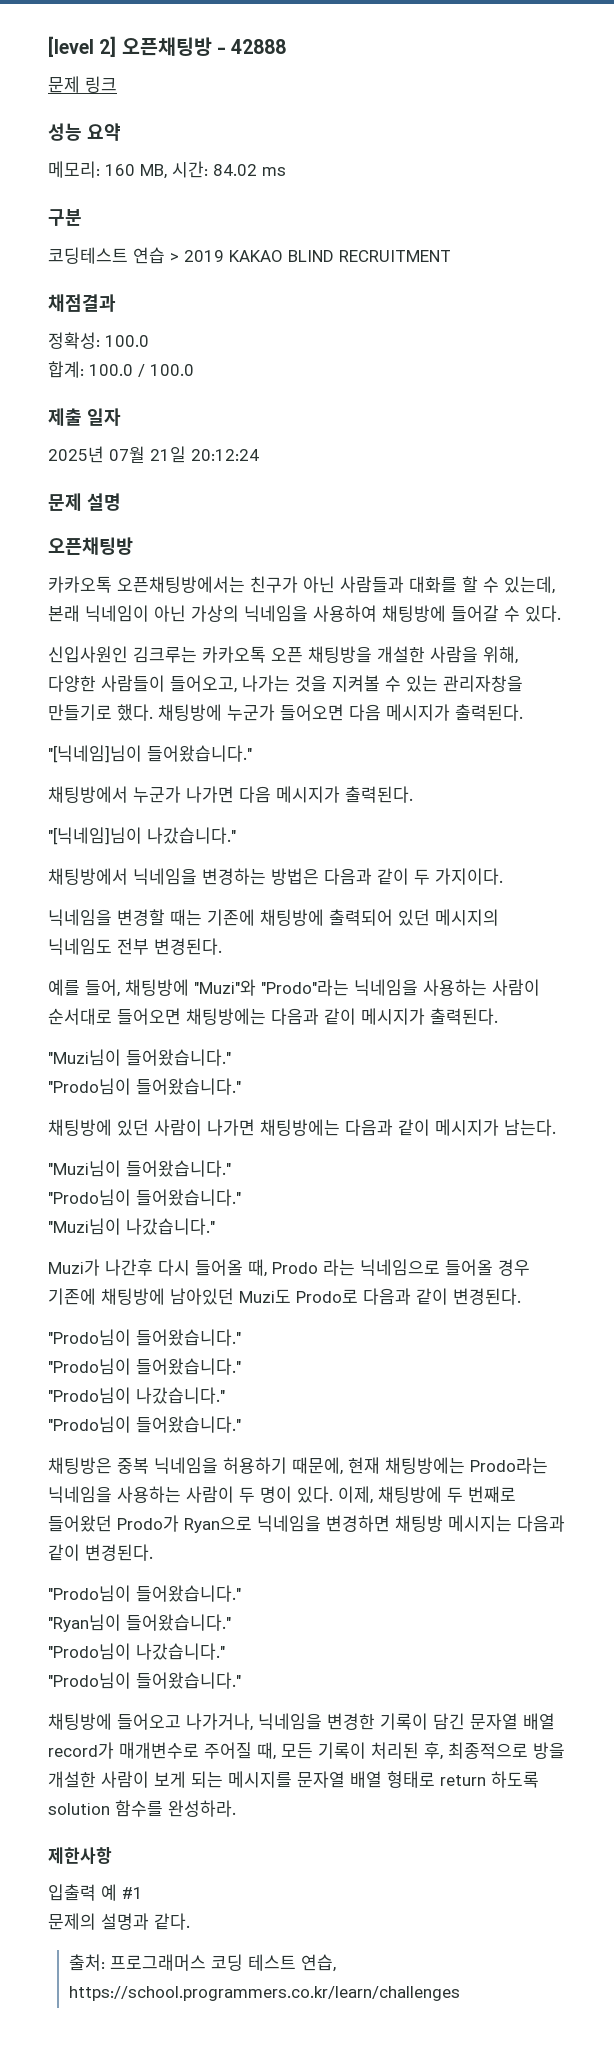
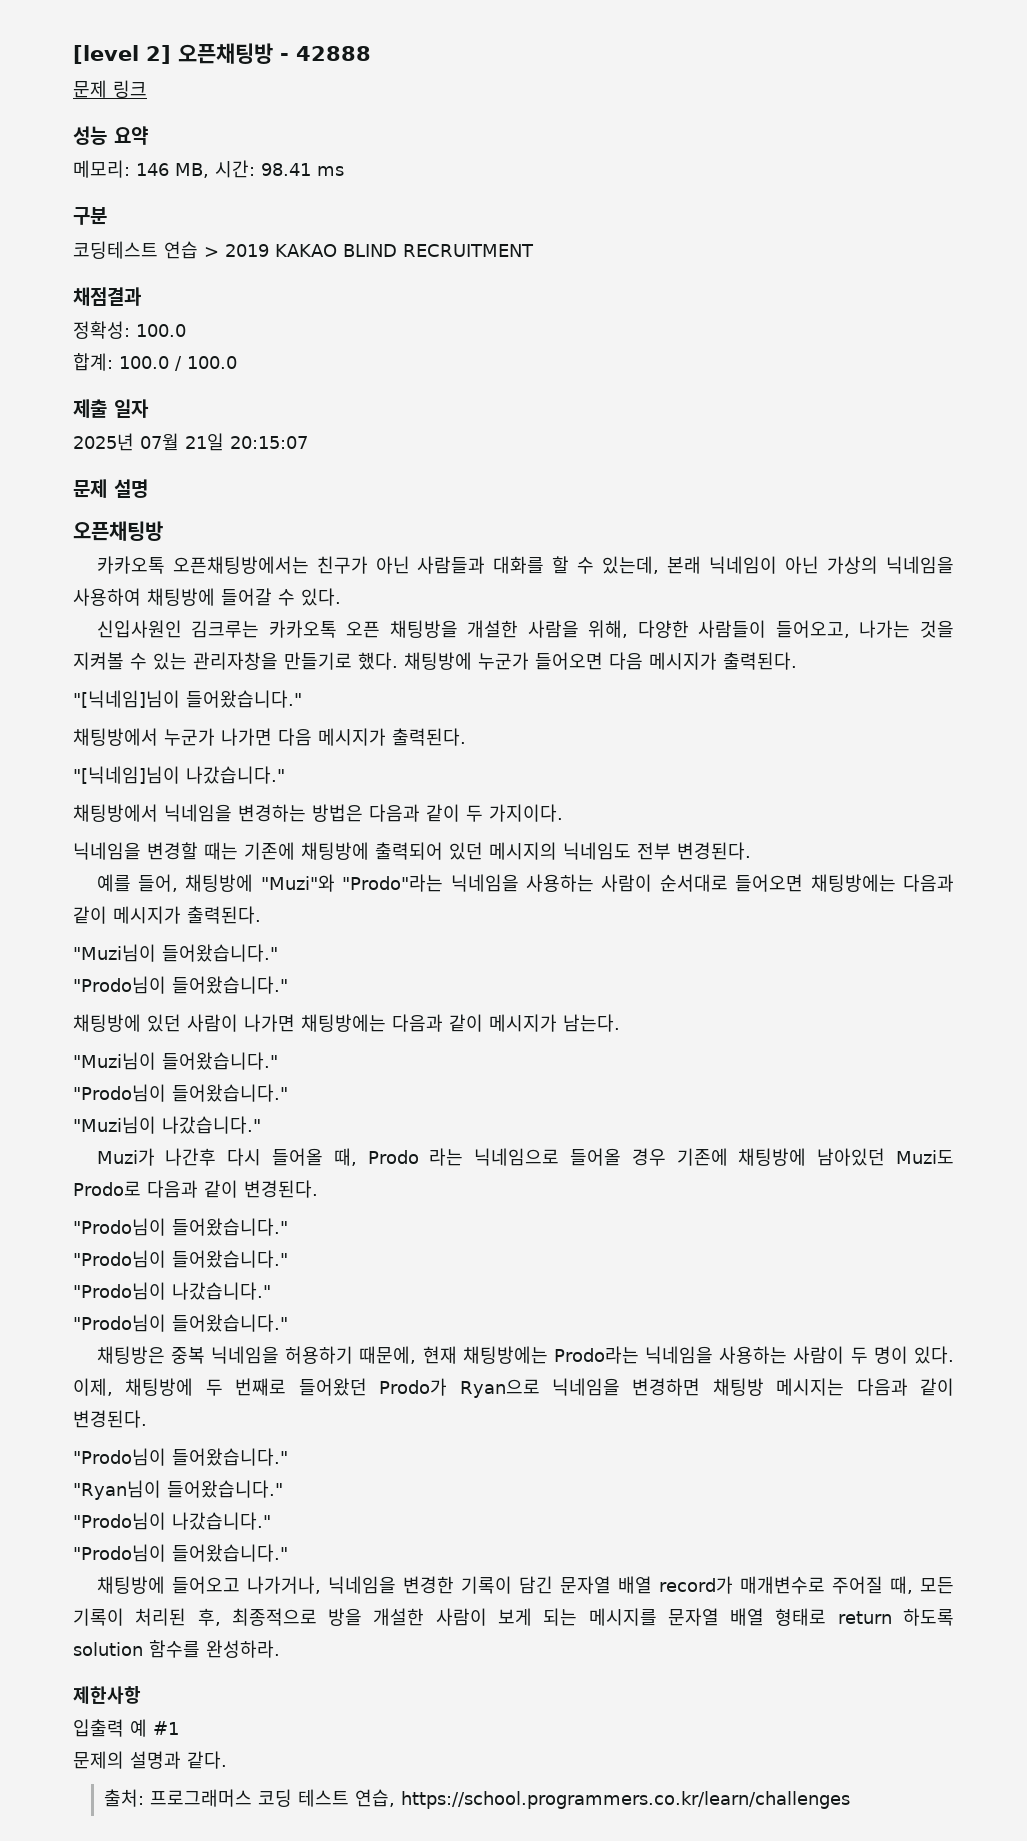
- 메모리: 160 MB, 시간: 84.02 ms
+ 메모리: 146 MB, 시간: 98.41 ms
- 2025년 07월 21일 20:12:24
+ 2025년 07월 21일 20:15:07

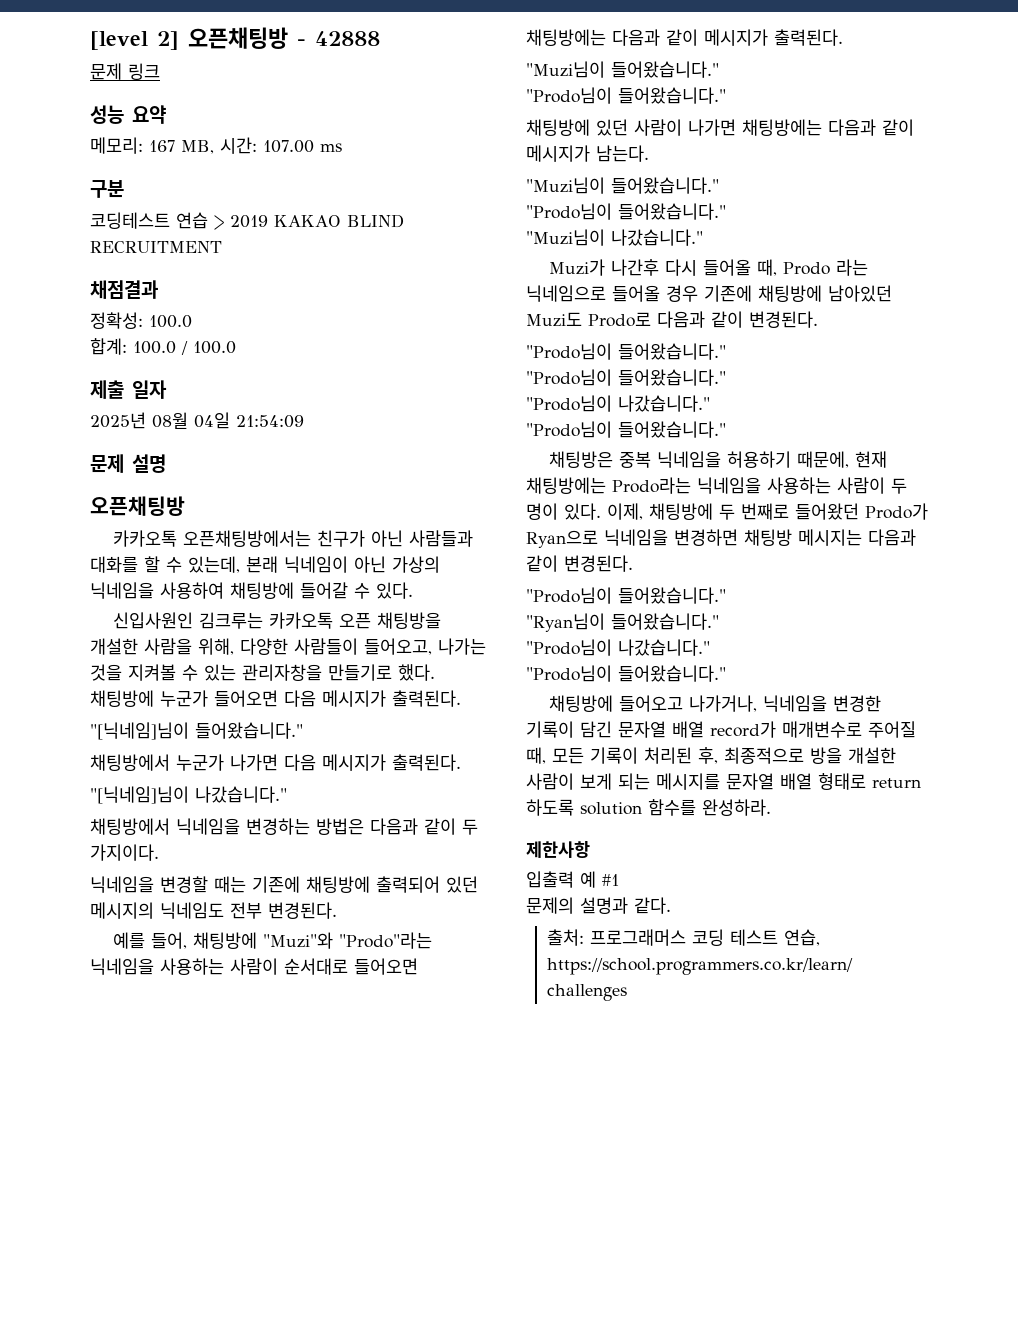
- 메모리: 146 MB, 시간: 98.41 ms
+ 메모리: 167 MB, 시간: 107.00 ms
- 2025년 07월 21일 20:15:07
+ 2025년 08월 04일 21:54:09

